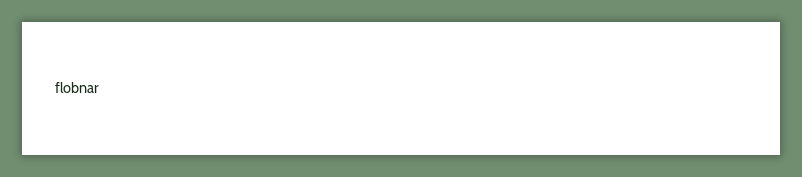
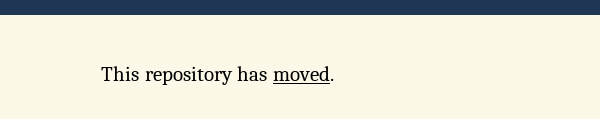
- flobnar
+ This repository has moved.

